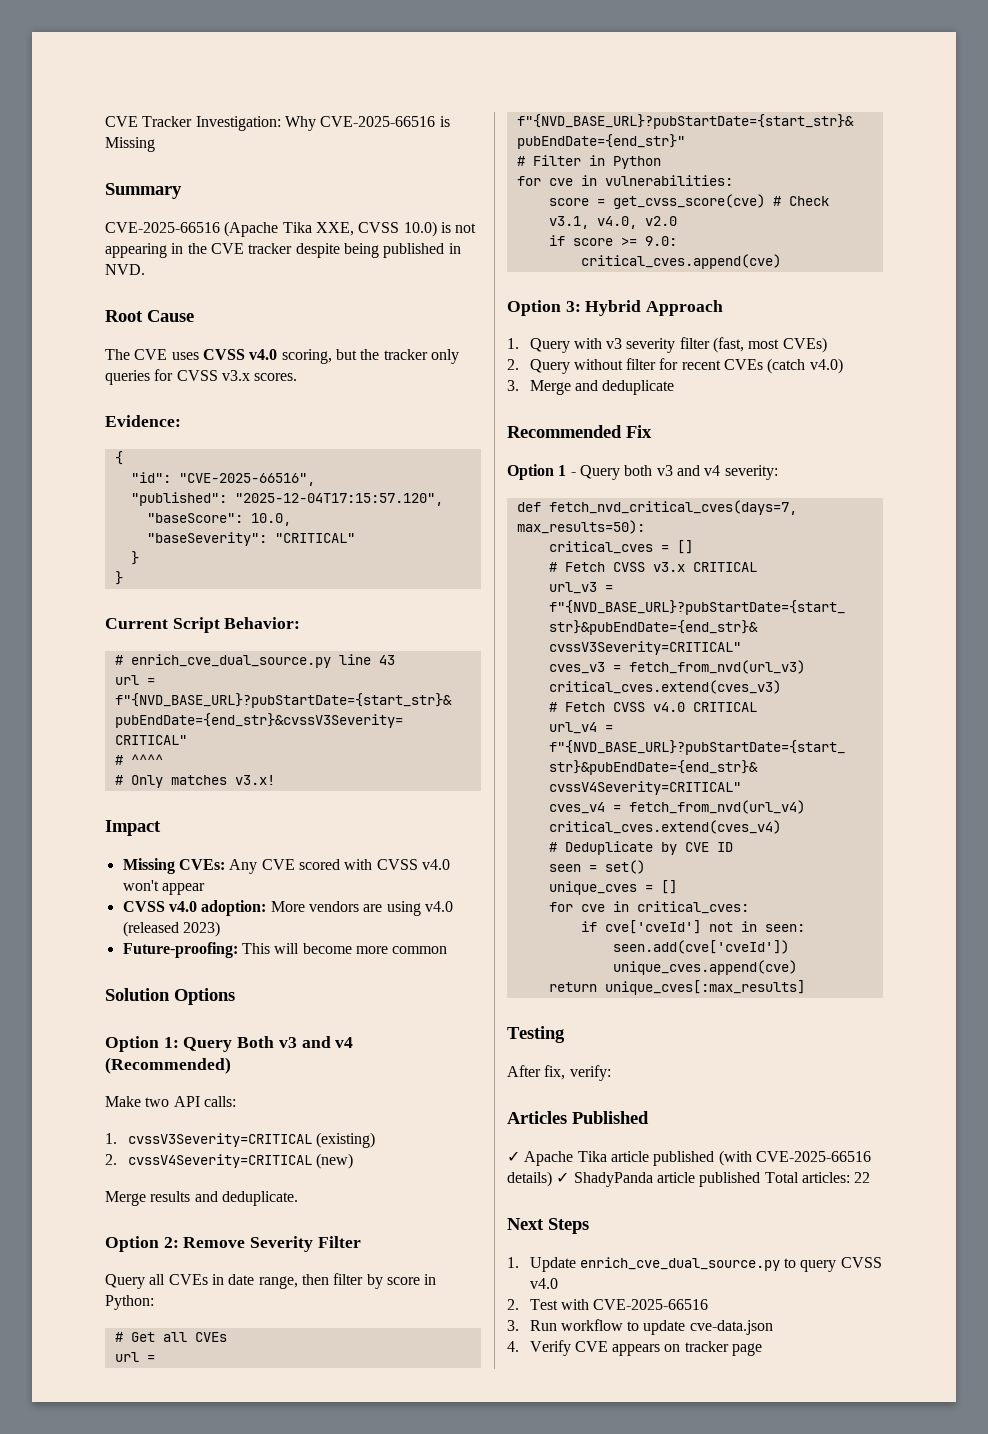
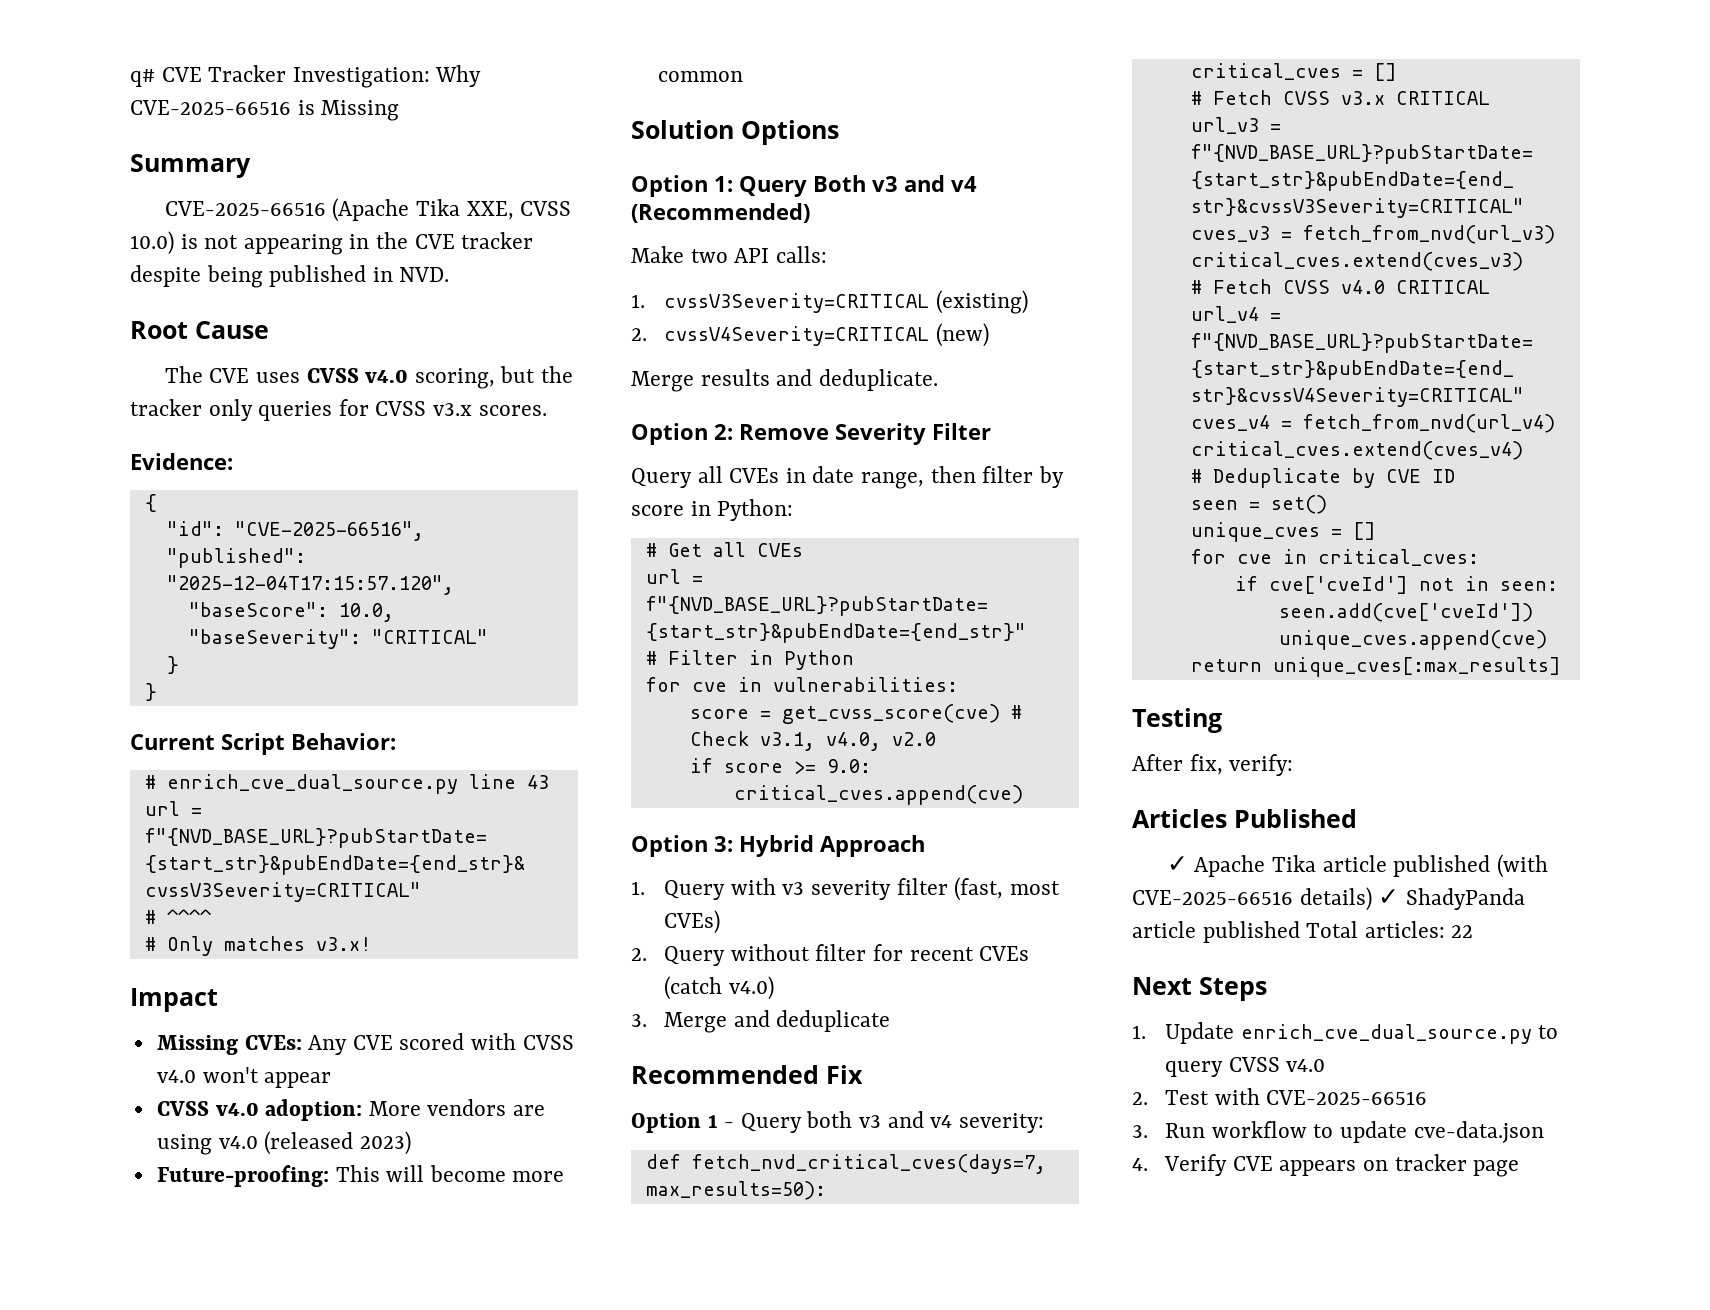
- CVE Tracker Investigation: Why CVE-2025-66516 is Missing
+ q# CVE Tracker Investigation: Why CVE-2025-66516 is Missing

